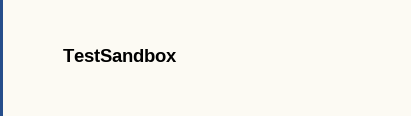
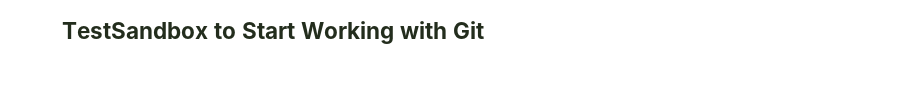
- TestSandbox
+ TestSandbox to Start Working with Git

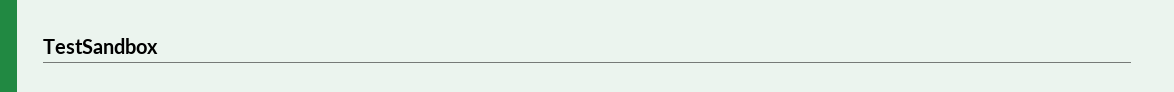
- TestSandbox to Start Working with Git
+ TestSandbox

